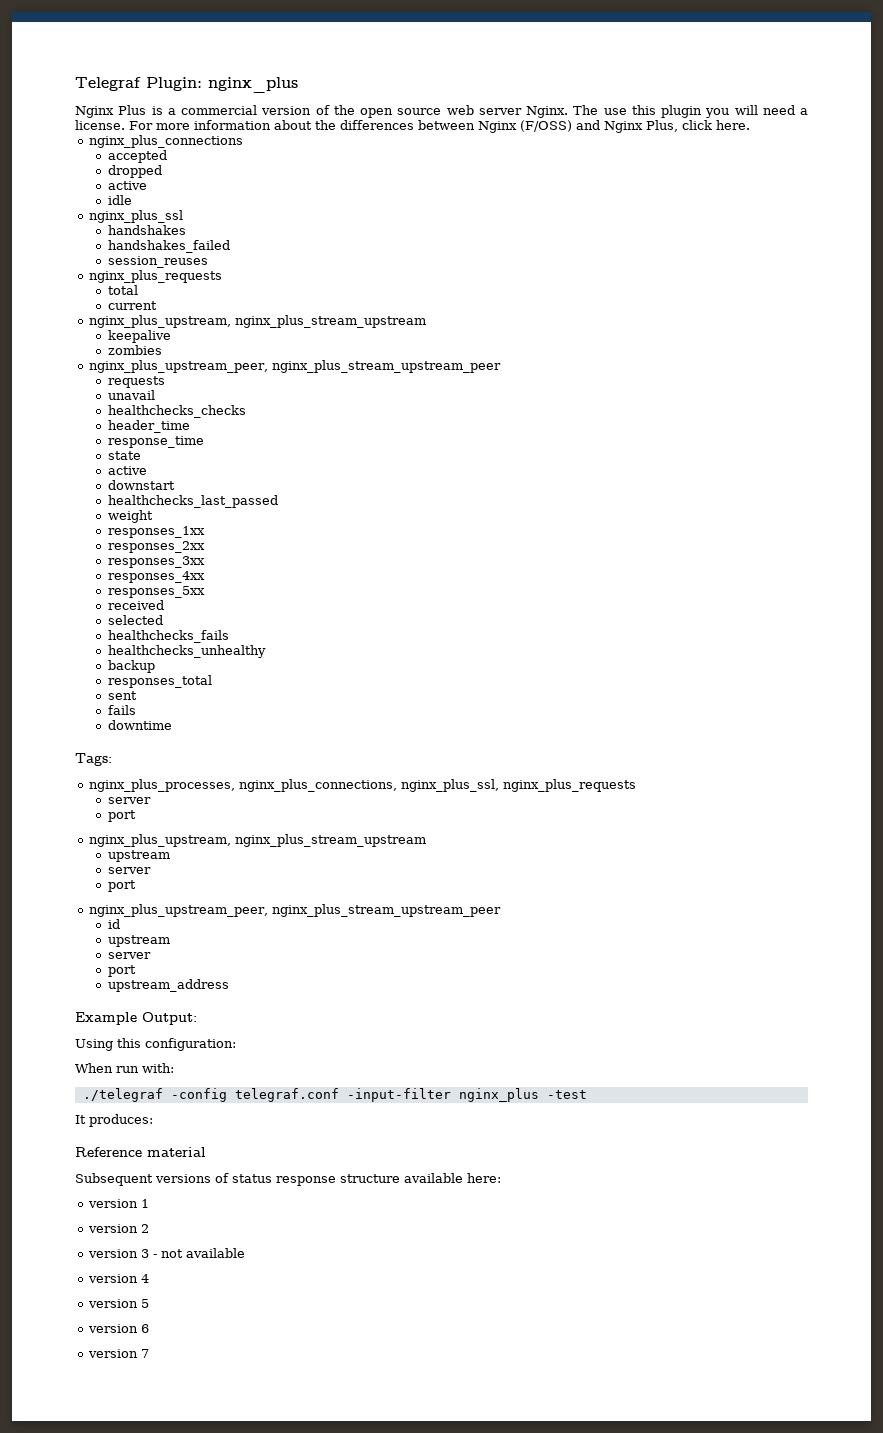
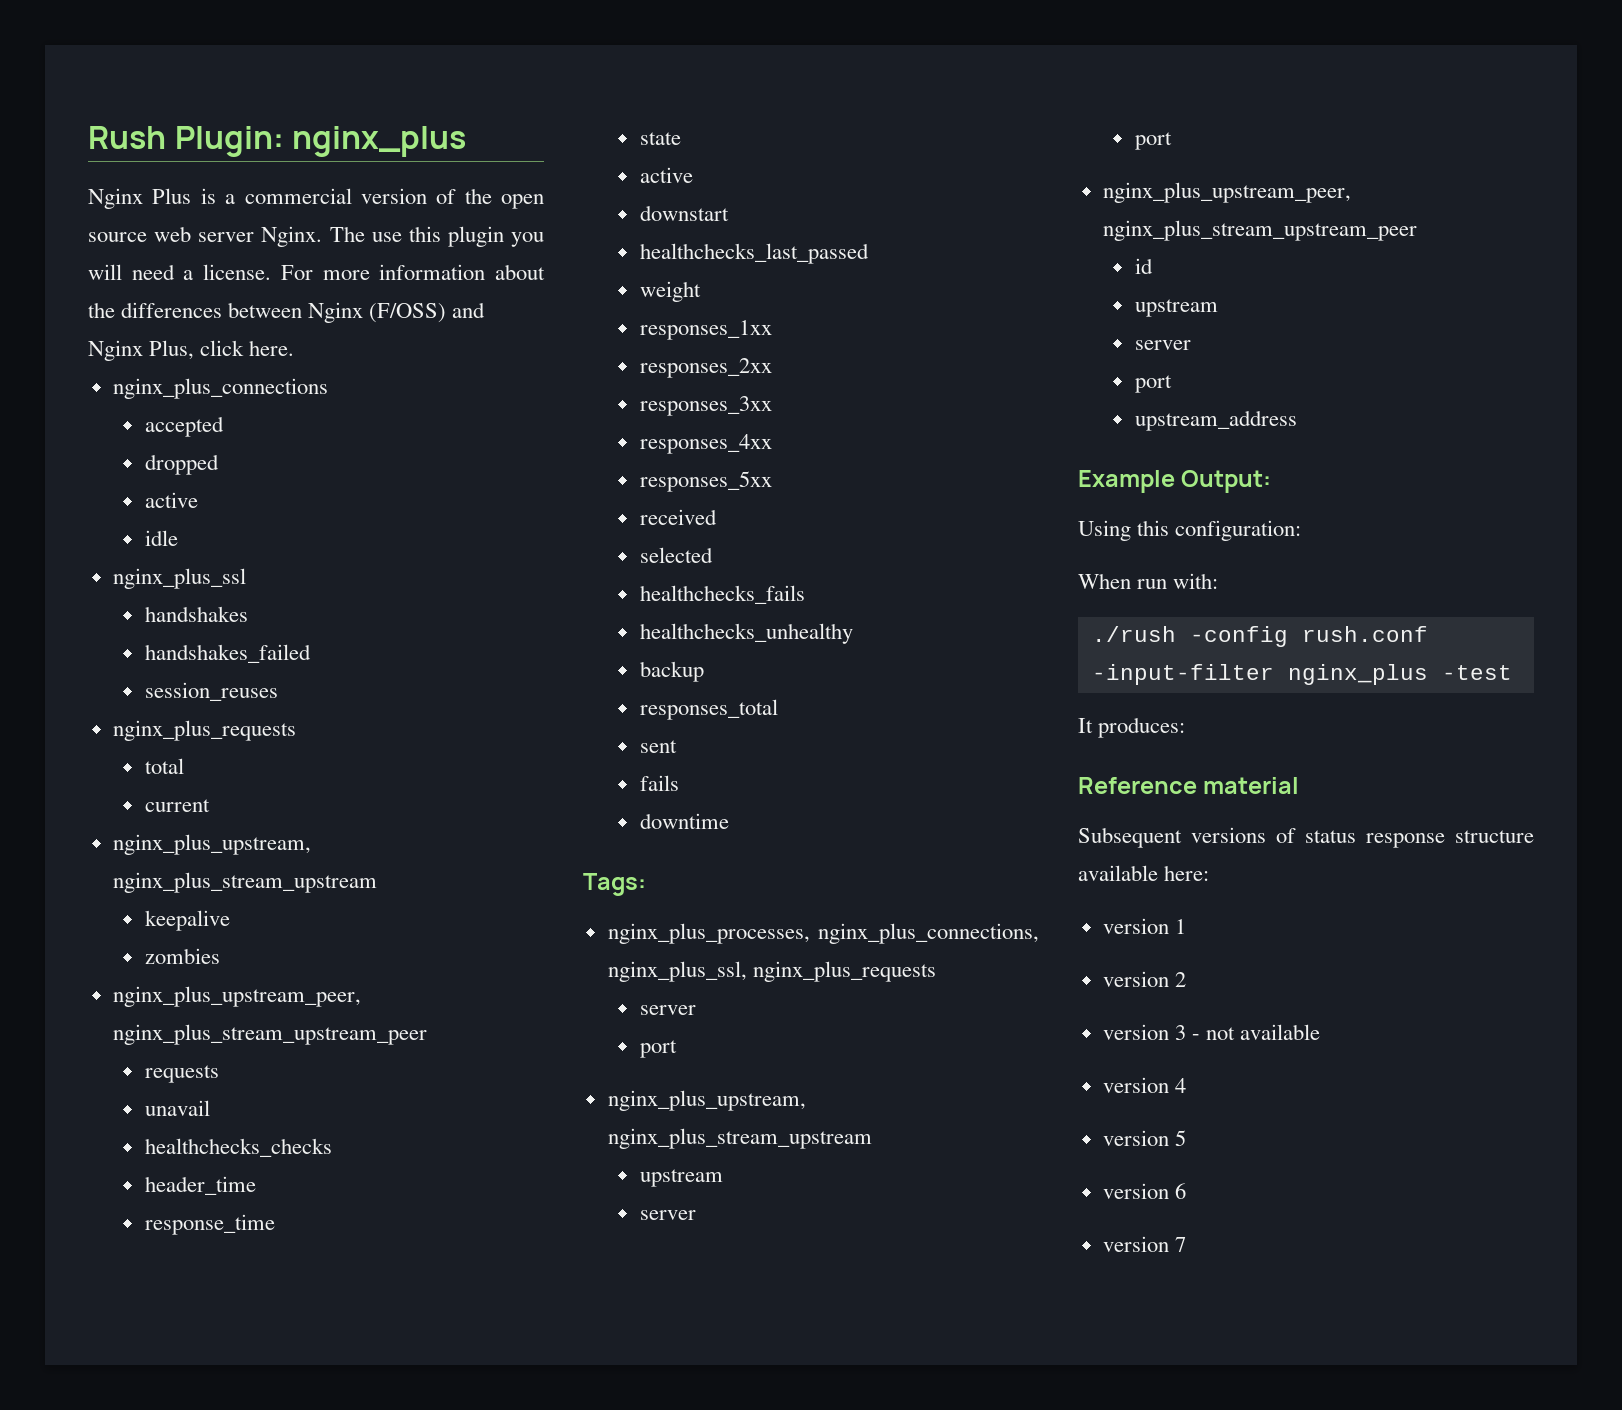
- Telegraf Plugin: nginx_plus
+ Rush Plugin: nginx_plus
- ./telegraf -config telegraf.conf -input-filter nginx_plus -test
+ ./rush -config rush.conf -input-filter nginx_plus -test

